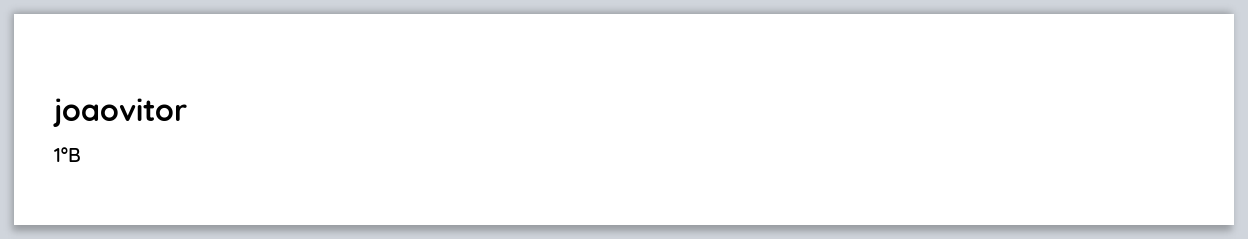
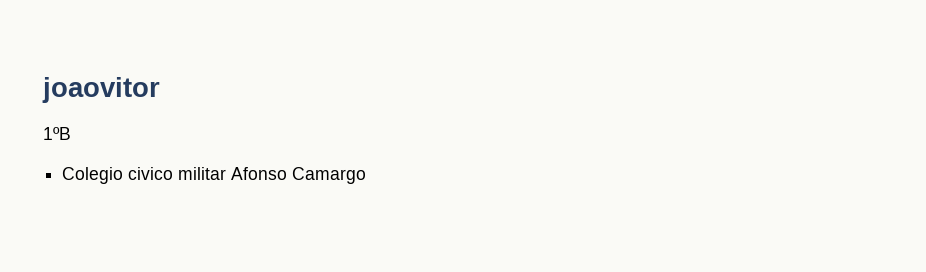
+ Colegio civico militar Afonso Camargo

